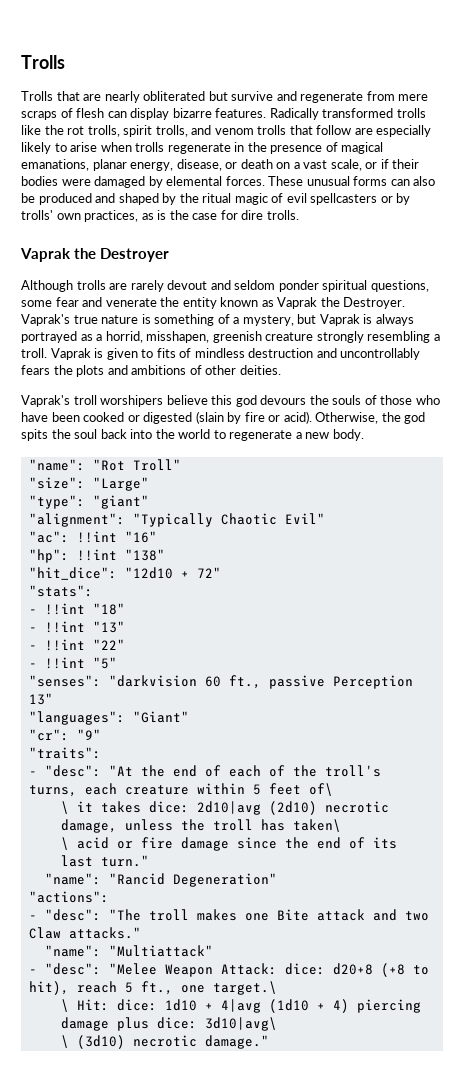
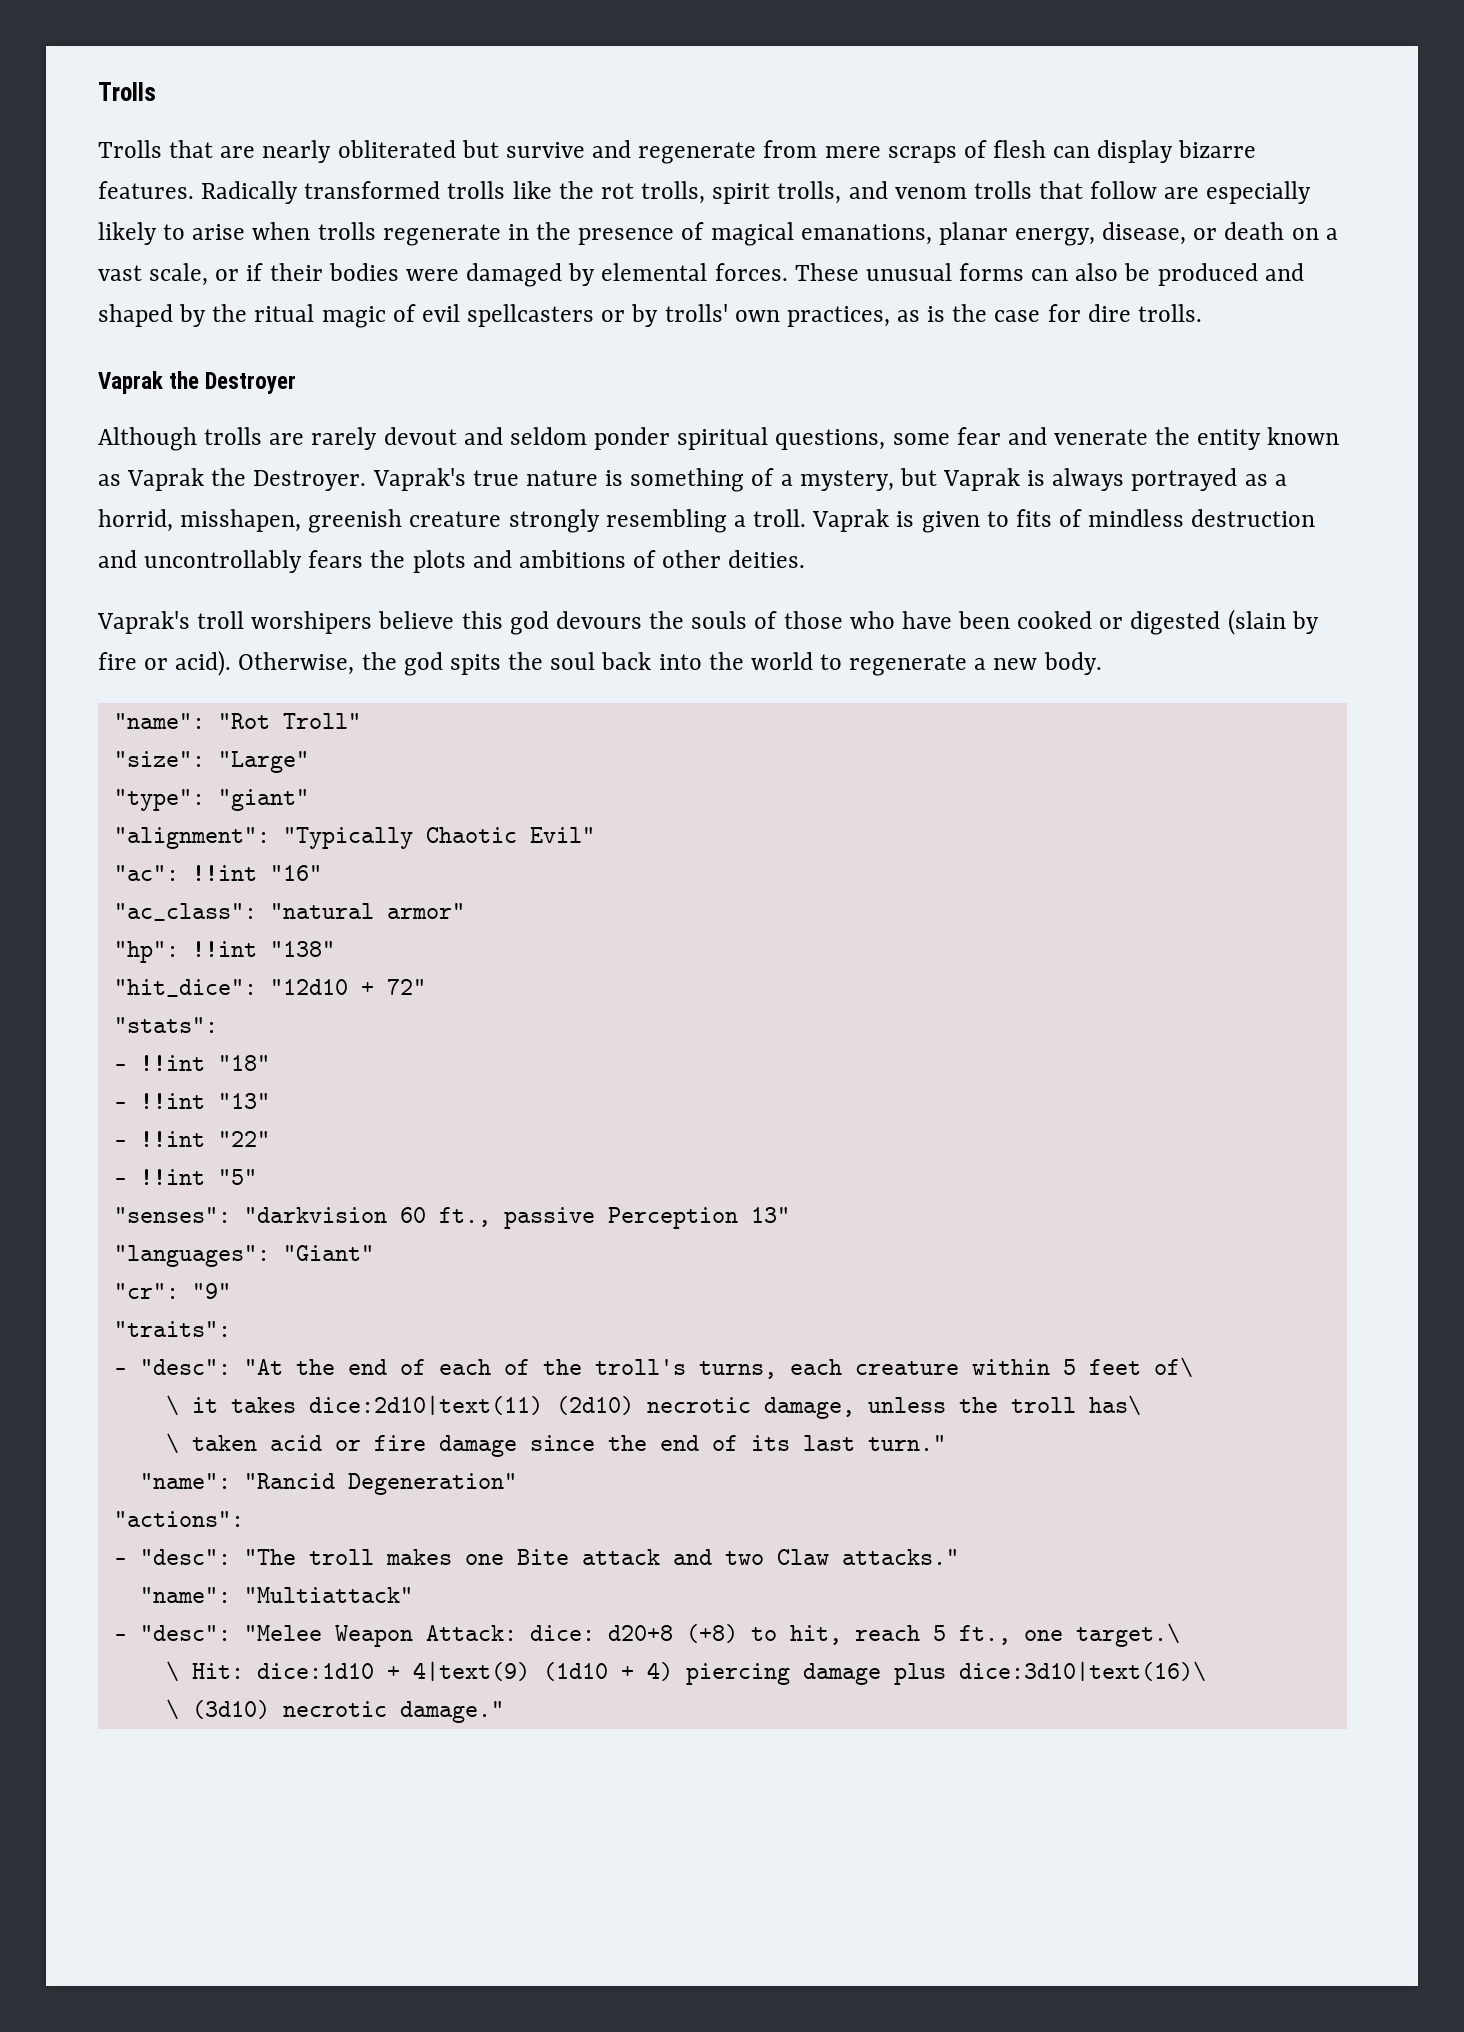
+ "ac_class": "natural armor"
- \ it takes dice: 2d10|avg (2d10) necrotic damage, unless the troll has taken\
- \ acid or fire damage since the end of its last turn."
+ \ it takes dice:2d10|text(11) (2d10) necrotic damage, unless the troll has\
+ \ taken acid or fire damage since the end of its last turn."
- - "desc": "Melee Weapon Attack: dice: d20+8 (+8 to hit), reach 5 ft., one target.\
+ - "desc": "Melee Weapon Attack: dice: d20+8 (+8) to hit, reach 5 ft., one target.\
- \ Hit: dice: 1d10 + 4|avg (1d10 + 4) piercing damage plus dice: 3d10|avg\
+ \ Hit: dice:1d10 + 4|text(9) (1d10 + 4) piercing damage plus dice:3d10|text(16)\

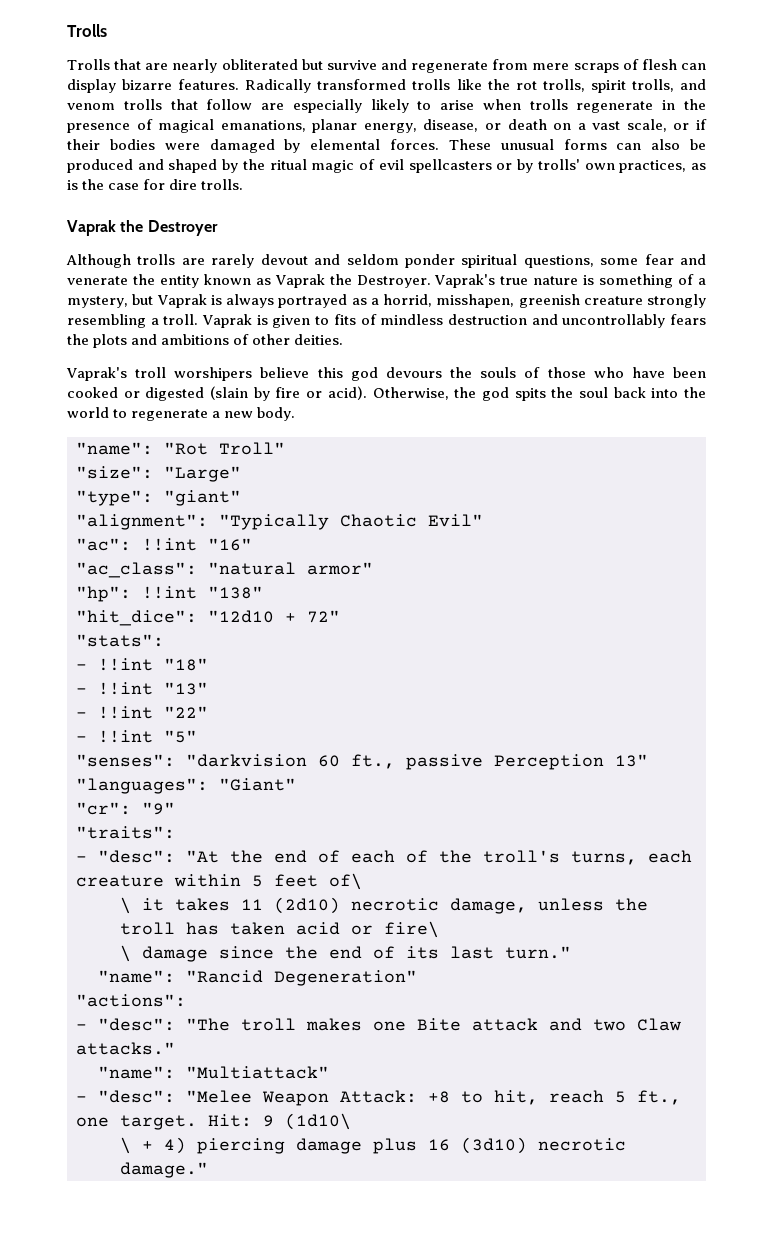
- \ it takes dice:2d10|text(11) (2d10) necrotic damage, unless the troll has\
- \ taken acid or fire damage since the end of its last turn."
+ \ it takes 11 (2d10) necrotic damage, unless the troll has taken acid or fire\
+ \ damage since the end of its last turn."
- - "desc": "Melee Weapon Attack: dice: d20+8 (+8) to hit, reach 5 ft., one target.\
- \ Hit: dice:1d10 + 4|text(9) (1d10 + 4) piercing damage plus dice:3d10|text(16)\
- \ (3d10) necrotic damage."
+ - "desc": "Melee Weapon Attack: +8 to hit, reach 5 ft., one target. Hit: 9 (1d10\
+ \ + 4) piercing damage plus 16 (3d10) necrotic damage."

